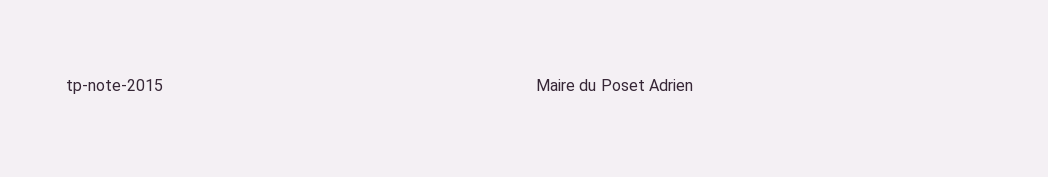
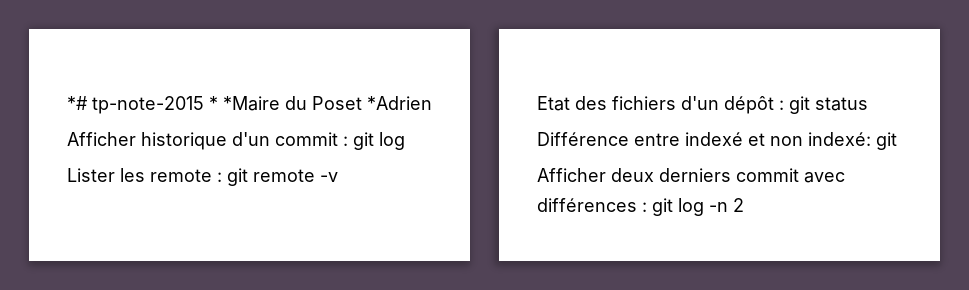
- tp-note-2015
- Maire du Poset Adrien
+ *# tp-note-2015 * *Maire du Poset *Adrien
+ Afficher historique d'un commit : git log
+ Lister les remote : git remote -v
+ Etat des fichiers d'un dépôt : git status
+ Différence entre indexé et non indexé: git
+ Afficher deux derniers commit avec différences : git log -n 2

